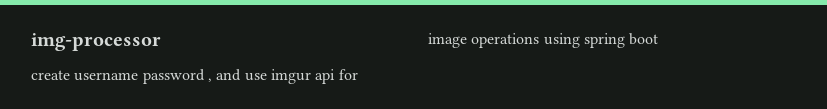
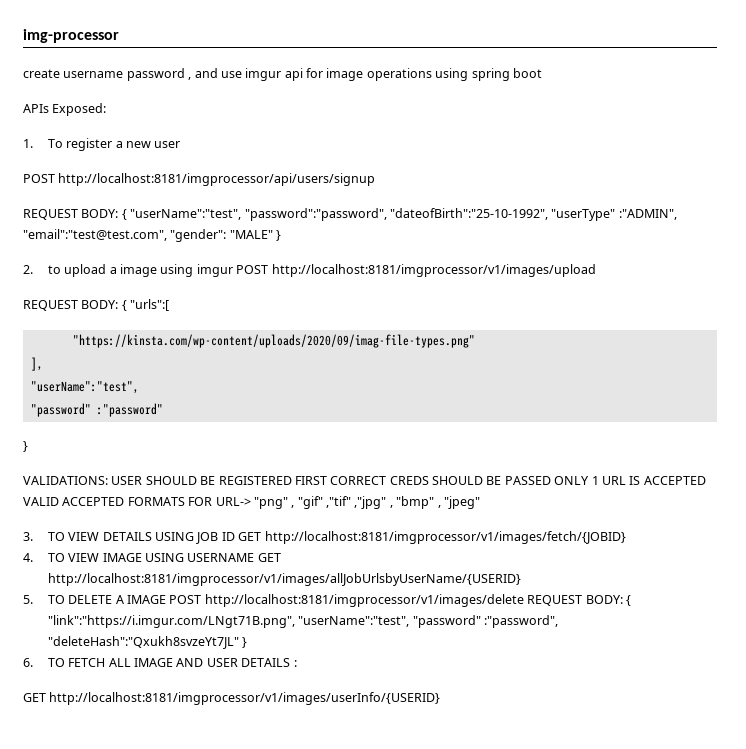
+ APIs Exposed:
+ 1. To register a new user
+ POST http://localhost:8181/imgprocessor/api/users/signup
+ REQUEST BODY: { "userName":"test", "password":"password", "dateofBirth":"25-10-1992", "userType" :"ADMIN", "email":"test@test.com", "gender": "MALE" }
+ 2. to upload a image using imgur POST http://localhost:8181/imgprocessor/v1/images/upload
+ REQUEST BODY: { "urls":[
+ "https://kinsta.com/wp-content/uploads/2020/09/imag-file-types.png"
+ ],
+ "userName":"test",
+ "password" :"password"
+ }
+ VALIDATIONS: USER SHOULD BE REGISTERED FIRST CORRECT CREDS SHOULD BE PASSED ONLY 1 URL IS ACCEPTED VALID ACCEPTED FORMATS FOR URL-> "png" , "gif" ,"tif" ,"jpg" , "bmp" , "jpeg"
+ 3. TO VIEW DETAILS USING JOB ID GET http://localhost:8181/imgprocessor/v1/images/fetch/{JOBID}
+ 4. TO VIEW IMAGE USING USERNAME GET http://localhost:8181/imgprocessor/v1/images/allJobUrlsbyUserName/{USERID}
+ 5. TO DELETE A IMAGE POST http://localhost:8181/imgprocessor/v1/images/delete REQUEST BODY: { "link":"https://i.imgur.com/LNgt71B.png", "userName":"test", "password" :"password", "deleteHash":"Qxukh8svzeYt7JL" }
+ 6. TO FETCH ALL IMAGE AND USER DETAILS :
+ GET http://localhost:8181/imgprocessor/v1/images/userInfo/{USERID}

